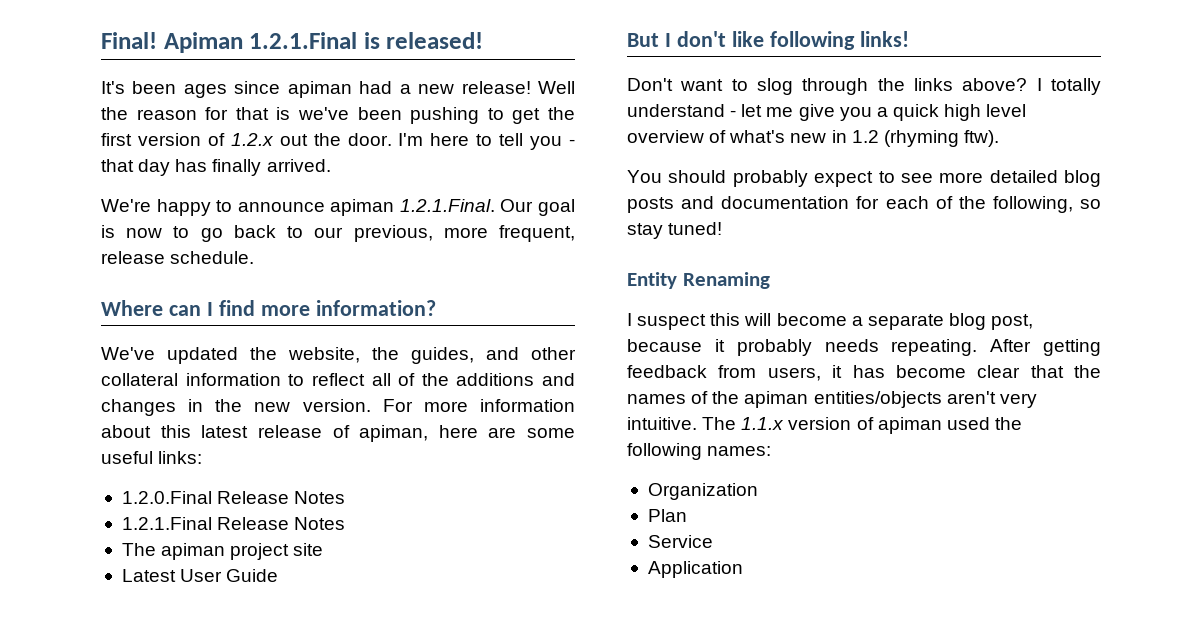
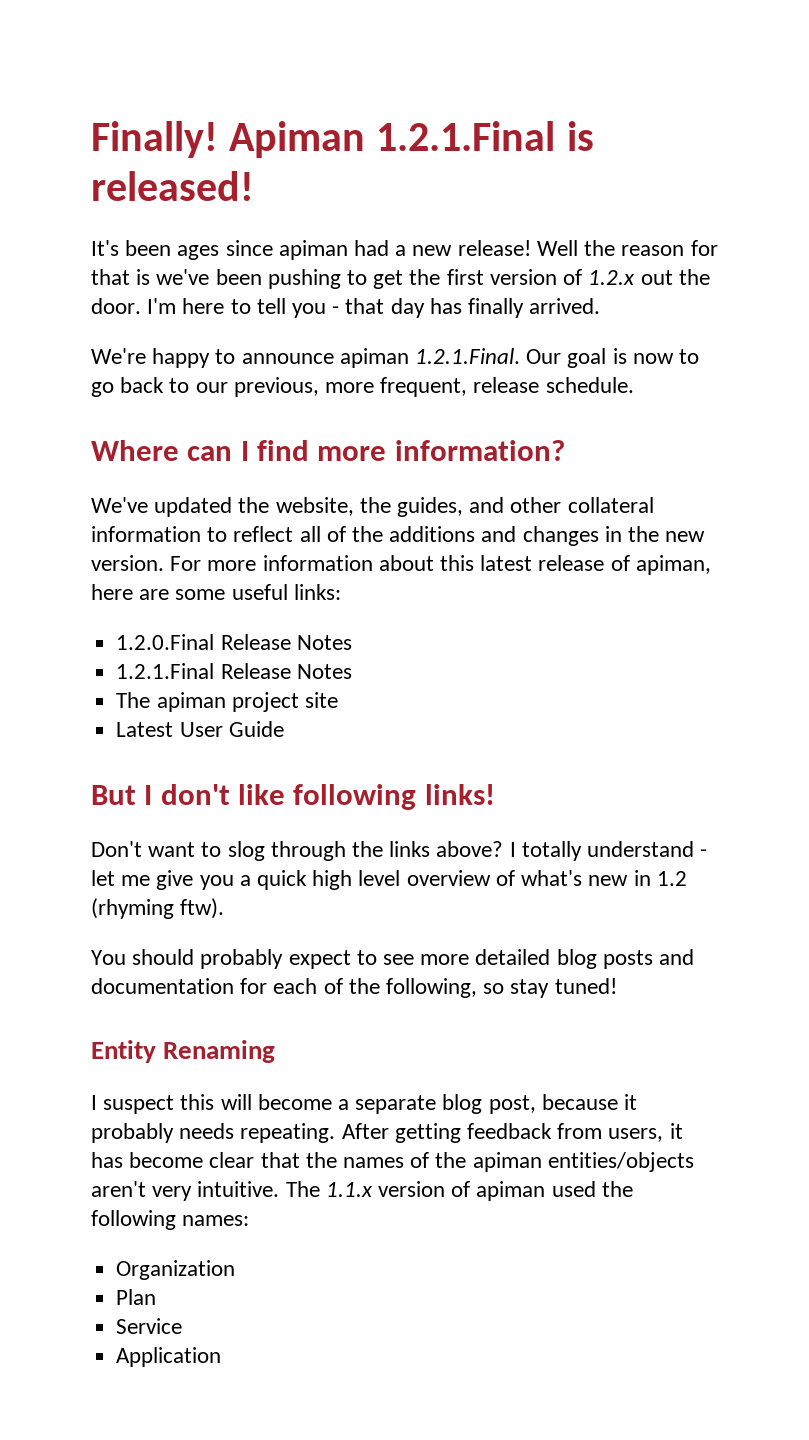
- Final!
+ Finally!

